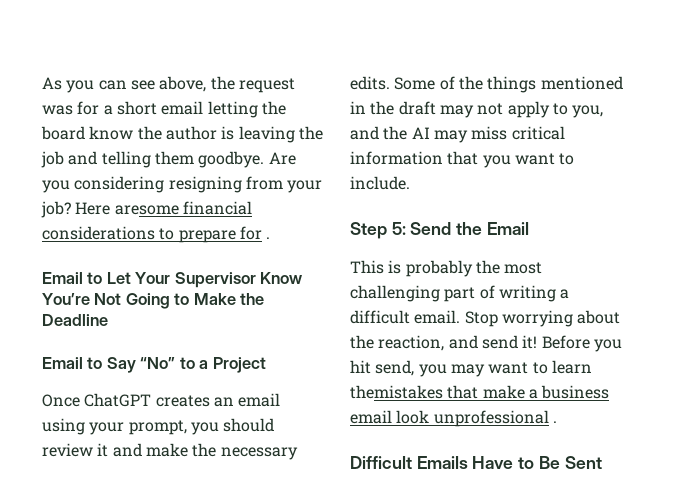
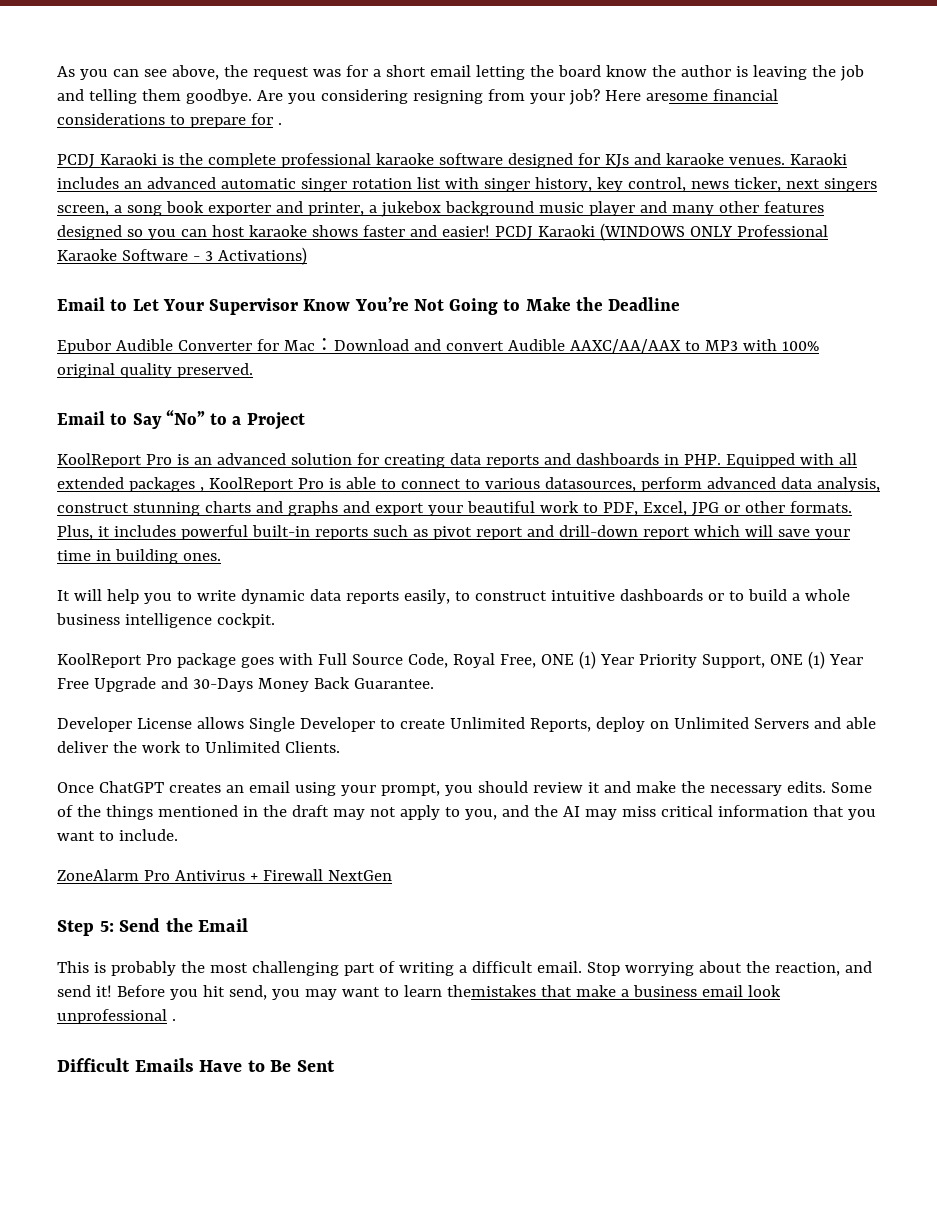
+ PCDJ Karaoki is the complete professional karaoke software designed for KJs and karaoke venues. Karaoki includes an advanced automatic singer rotation list with singer history, key control, news ticker, next singers screen, a song book exporter and printer, a jukebox background music player and many other features designed so you can host karaoke shows faster and easier! PCDJ Karaoki (WINDOWS ONLY Professional Karaoke Software - 3 Activations)
+ Epubor Audible Converter for Mac：Download and convert Audible AAXC/AA/AAX to MP3 with 100% original quality preserved.
+ KoolReport Pro is an advanced solution for creating data reports and dashboards in PHP. Equipped with all extended packages , KoolReport Pro is able to connect to various datasources, perform advanced data analysis, construct stunning charts and graphs and export your beautiful work to PDF, Excel, JPG or other formats. Plus, it includes powerful built-in reports such as pivot report and drill-down report which will save your time in building ones.
+ It will help you to write dynamic data reports easily, to construct intuitive dashboards or to build a whole business intelligence cockpit.
+ KoolReport Pro package goes with Full Source Code, Royal Free, ONE (1) Year Priority Support, ONE (1) Year Free Upgrade and 30-Days Money Back Guarantee.
+ Developer License allows Single Developer to create Unlimited Reports, deploy on Unlimited Servers and able deliver the work to Unlimited Clients.
+ ZoneAlarm Pro Antivirus + Firewall NextGen

